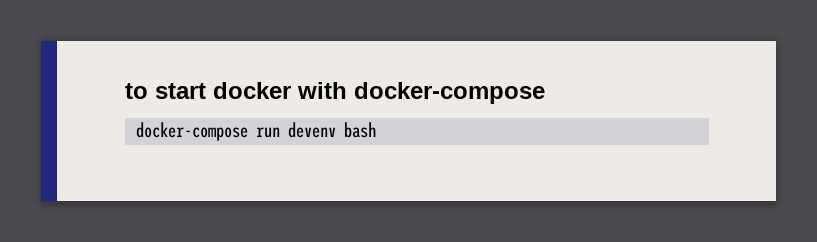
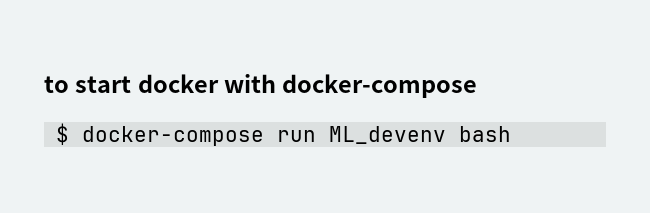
- docker-compose run devenv bash
+ $ docker-compose run ML_devenv bash

